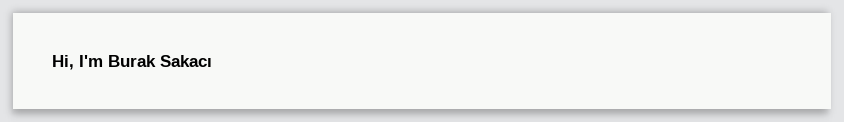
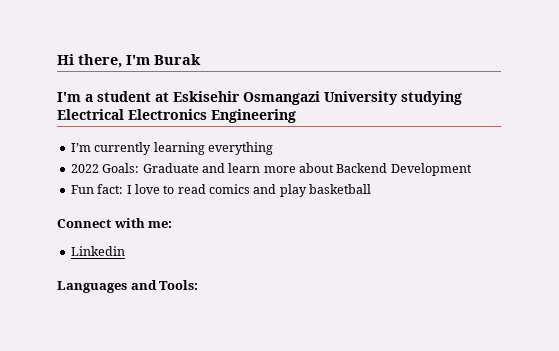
- Hi, I'm Burak Sakacı
+ Hi there, I'm Burak
+ I'm a student at Eskisehir Osmangazi University studying Electrical Electronics Engineering
+ I’m currently learning everything
+ 2022 Goals: Graduate and learn more about Backend Development
+ Fun fact: I love to read comics and play basketball
+ Connect with me:
+ Linkedin
+ Languages and Tools:

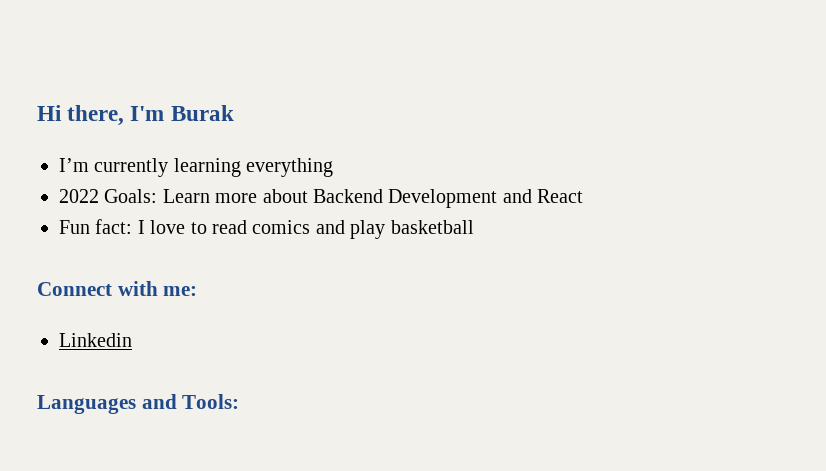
- I'm a student at Eskisehir Osmangazi University studying Electrical Electronics Engineering
- 2022 Goals: Graduate and learn more about Backend Development
+ 2022 Goals: Learn more about Backend Development and React

